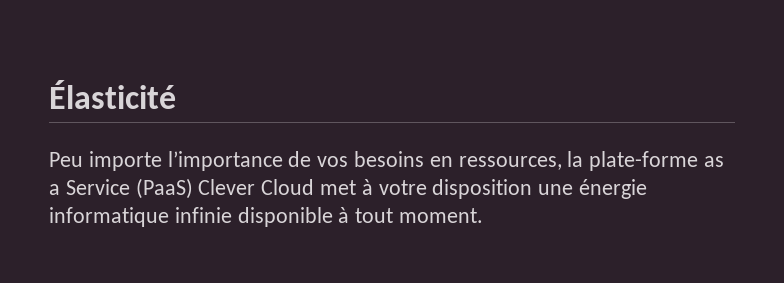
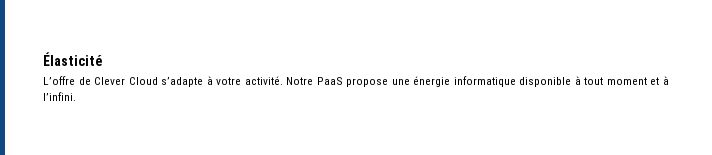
- Peu importe l’importance de vos besoins en ressources, la plate-forme as a Service (PaaS) Clever Cloud met à votre disposition une énergie informatique infinie disponible à tout moment.
+ L’offre de Clever Cloud s’adapte à votre activité. Notre PaaS propose une énergie informatique disponible à tout moment et à l’infini.

